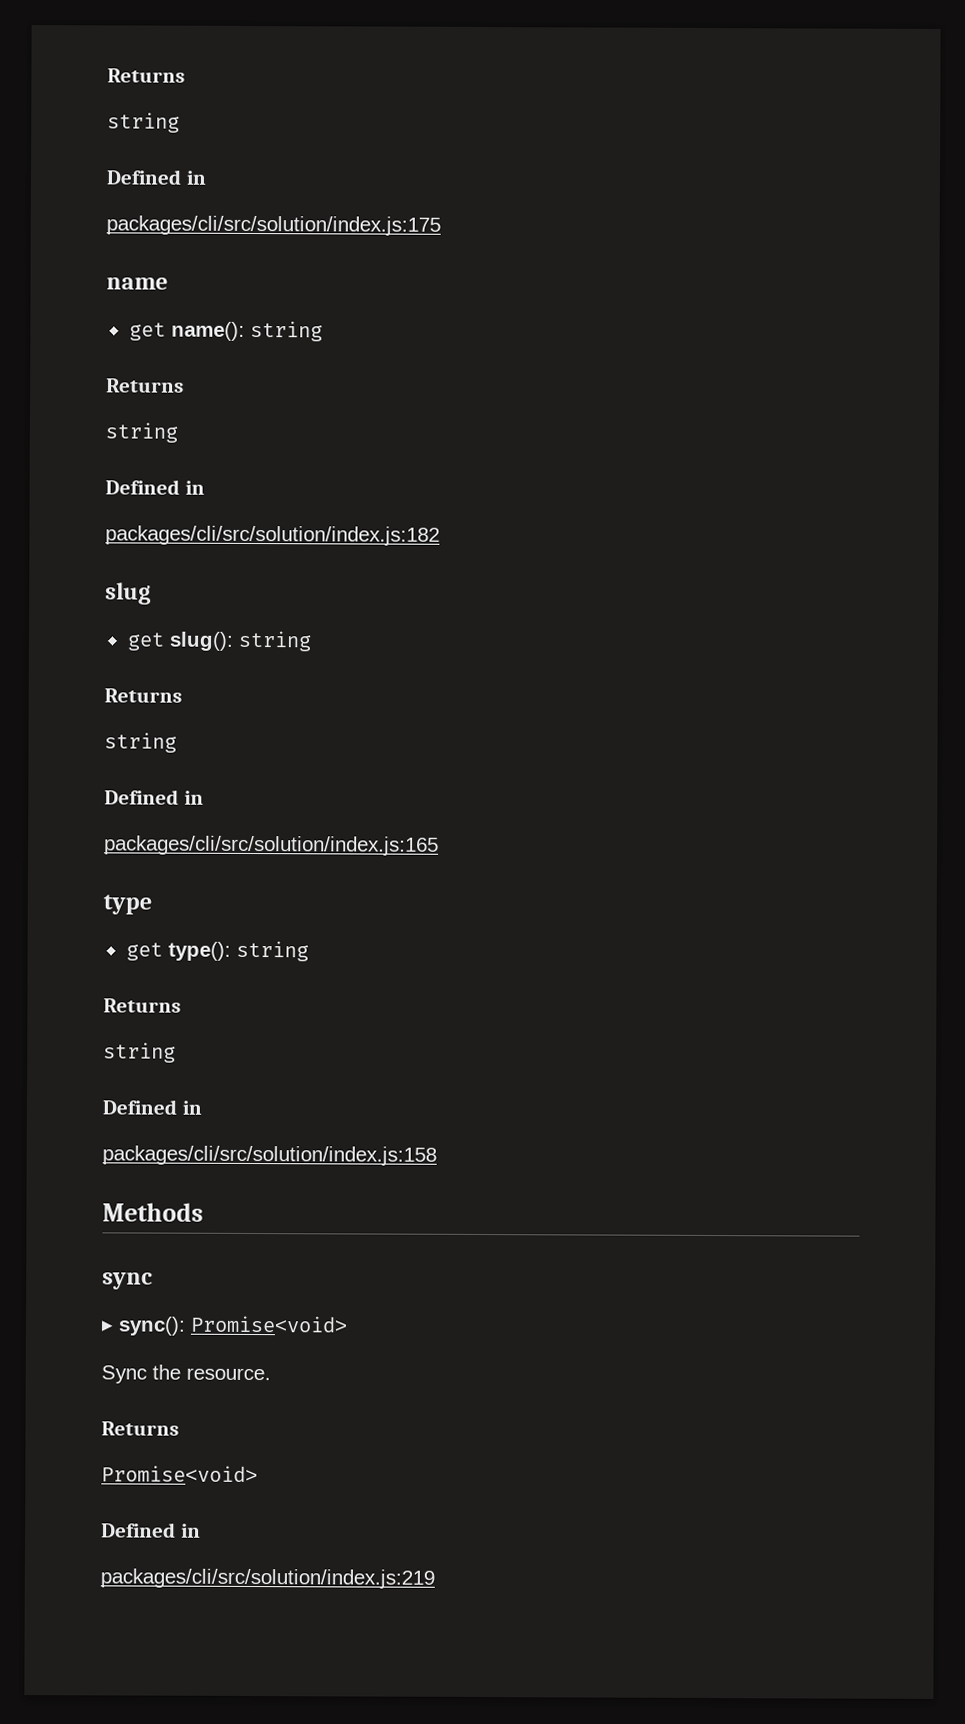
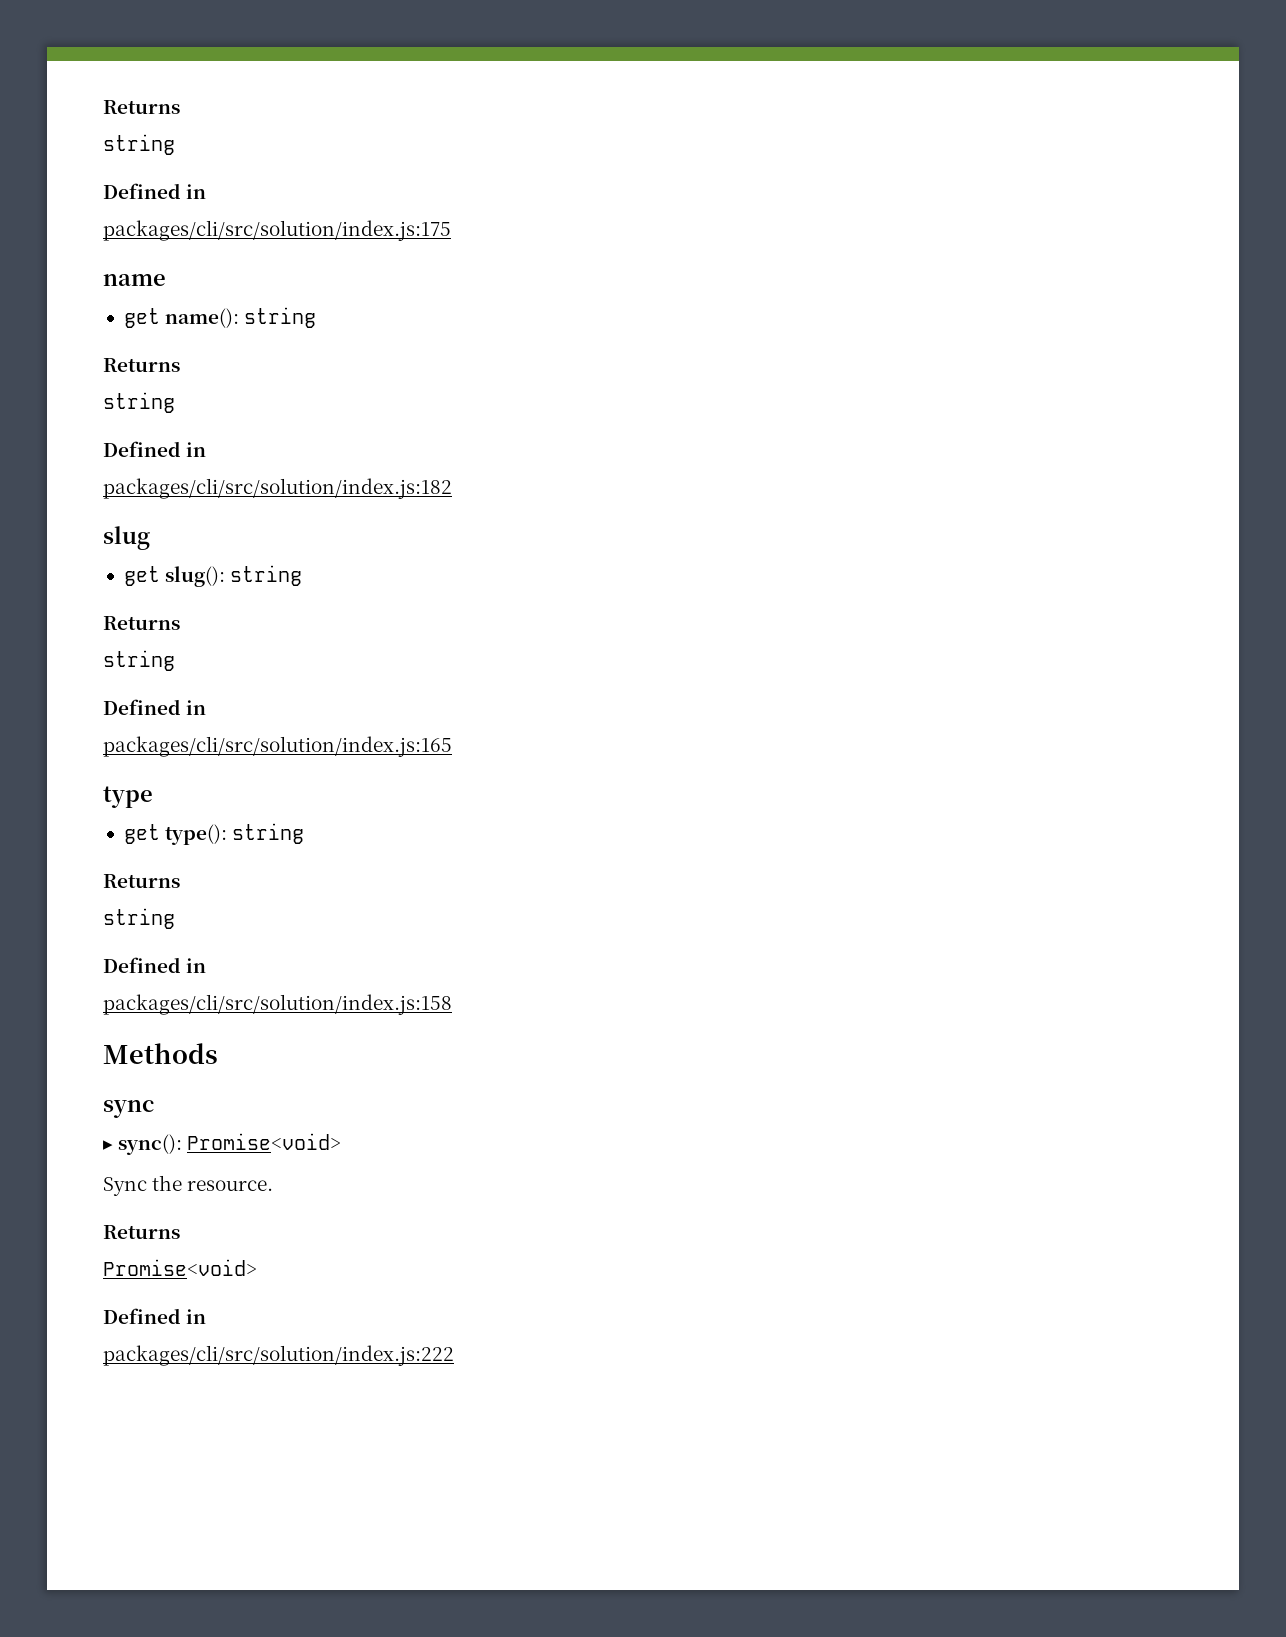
- packages/cli/src/solution/index.js:219
+ packages/cli/src/solution/index.js:222

